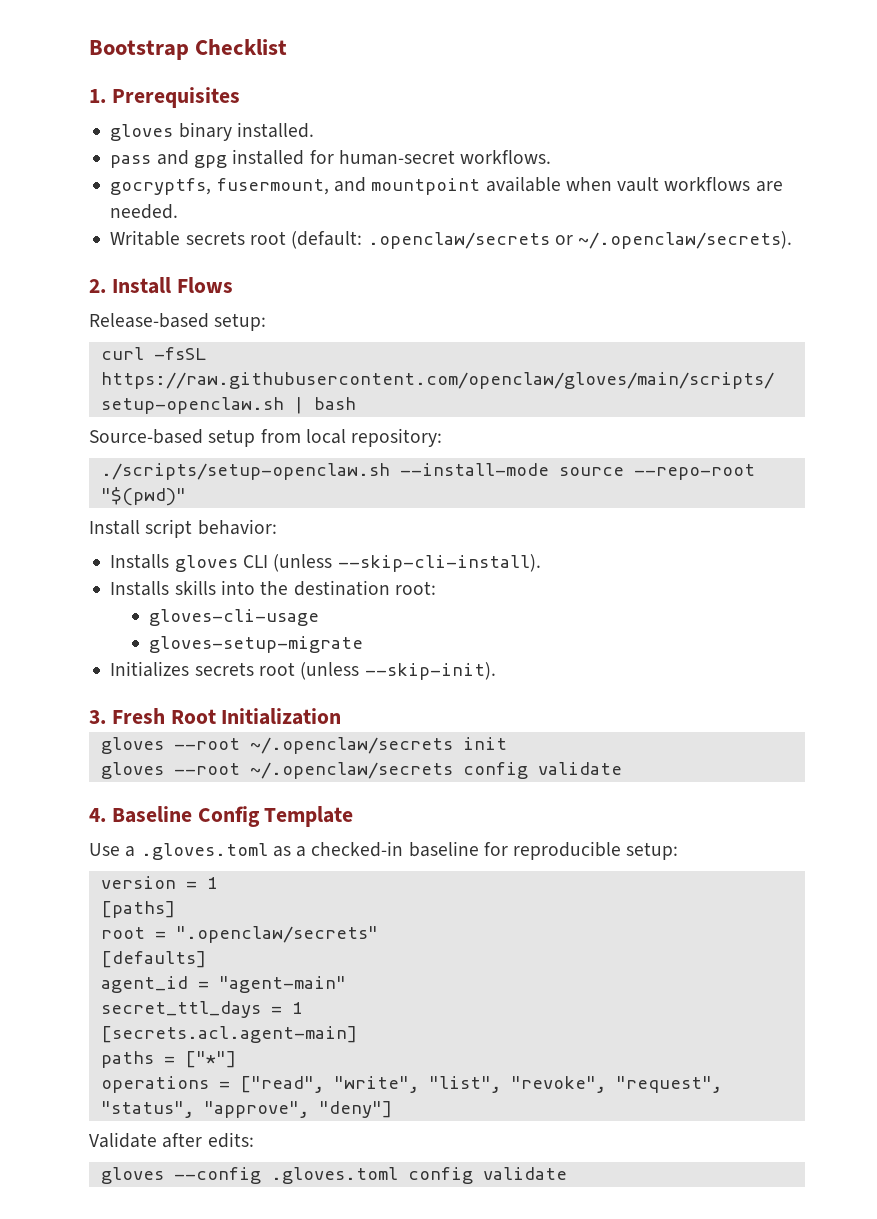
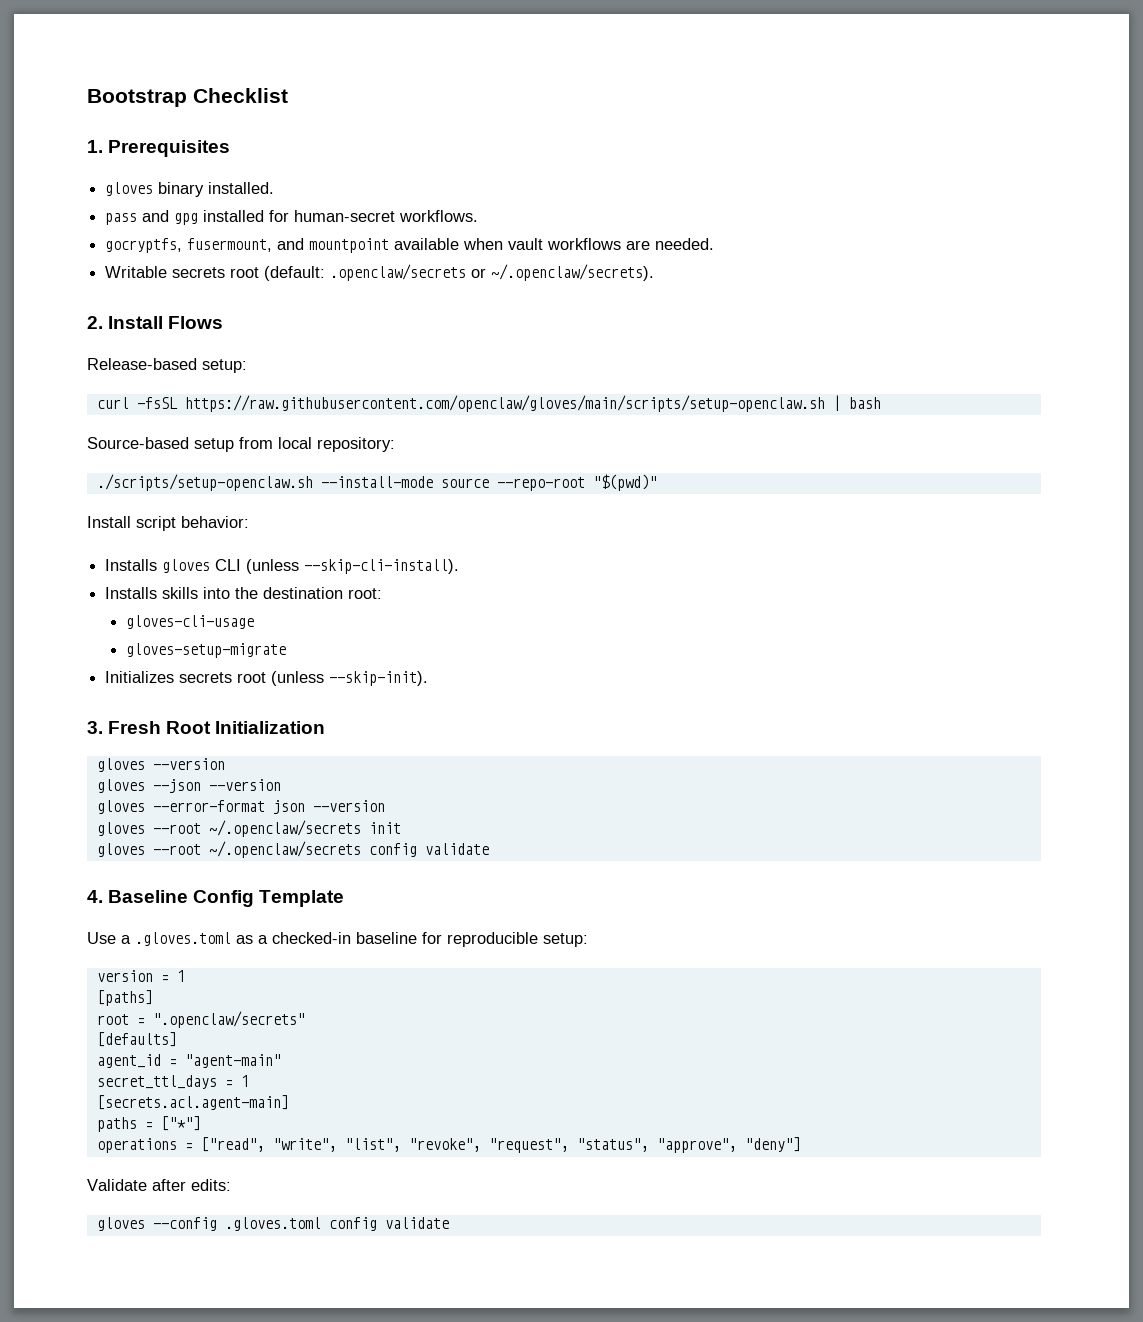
+ gloves --version
+ gloves --json --version
+ gloves --error-format json --version

